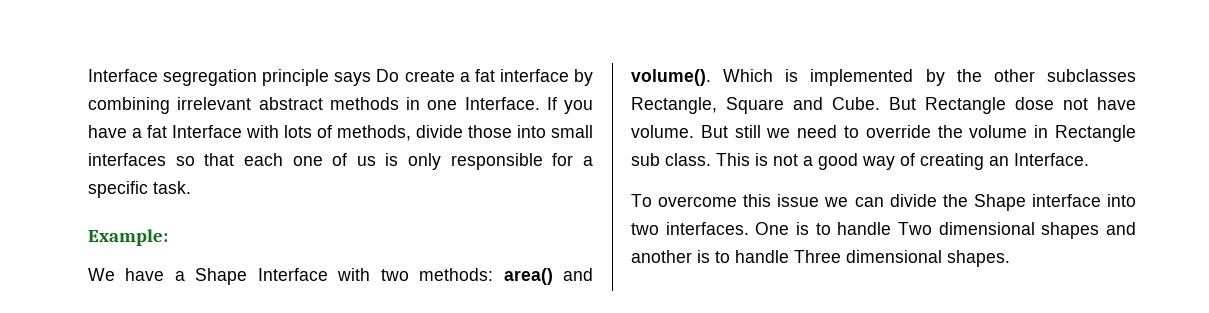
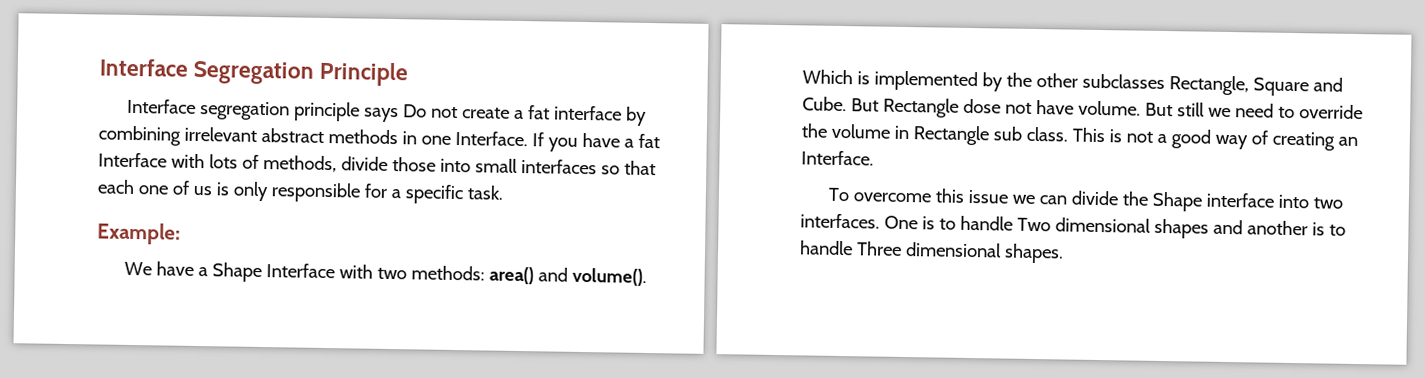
- Interface segregation principle says Do create a fat interface by combining irrelevant abstract methods in one Interface.
+ Interface Segregation Principle
+ Interface segregation principle says Do not create a fat interface by combining irrelevant abstract methods in one Interface.

